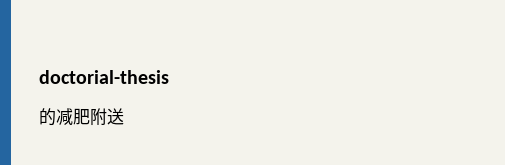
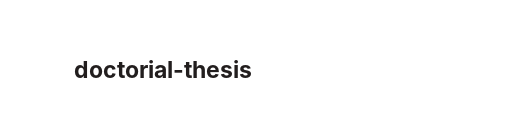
- 的减肥附送

